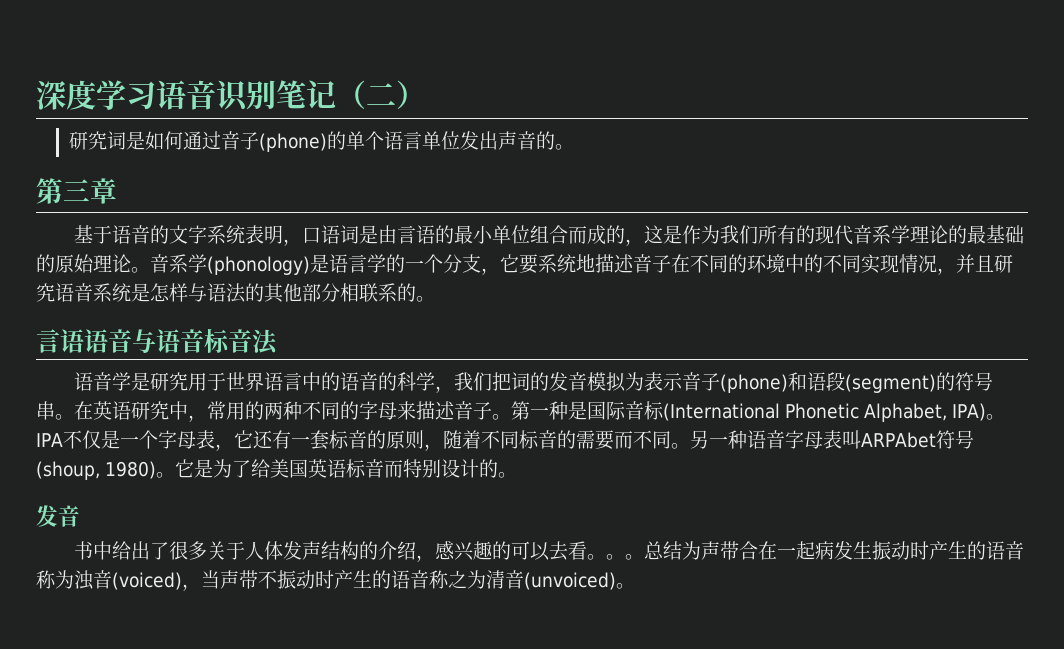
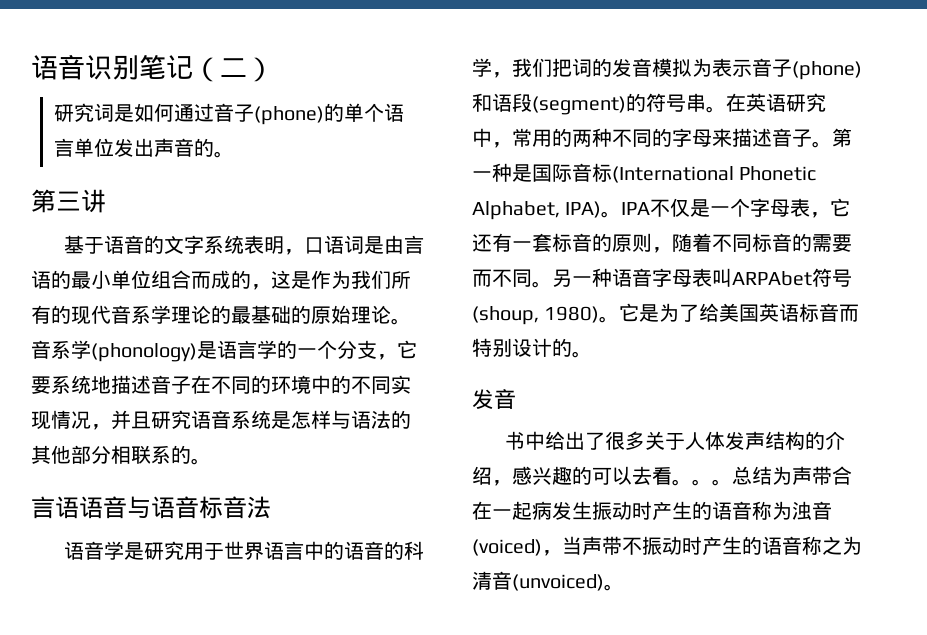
- 深度学习语音识别笔记（二）
+ 语音识别笔记（二）
- 第三章
+ 第三讲

